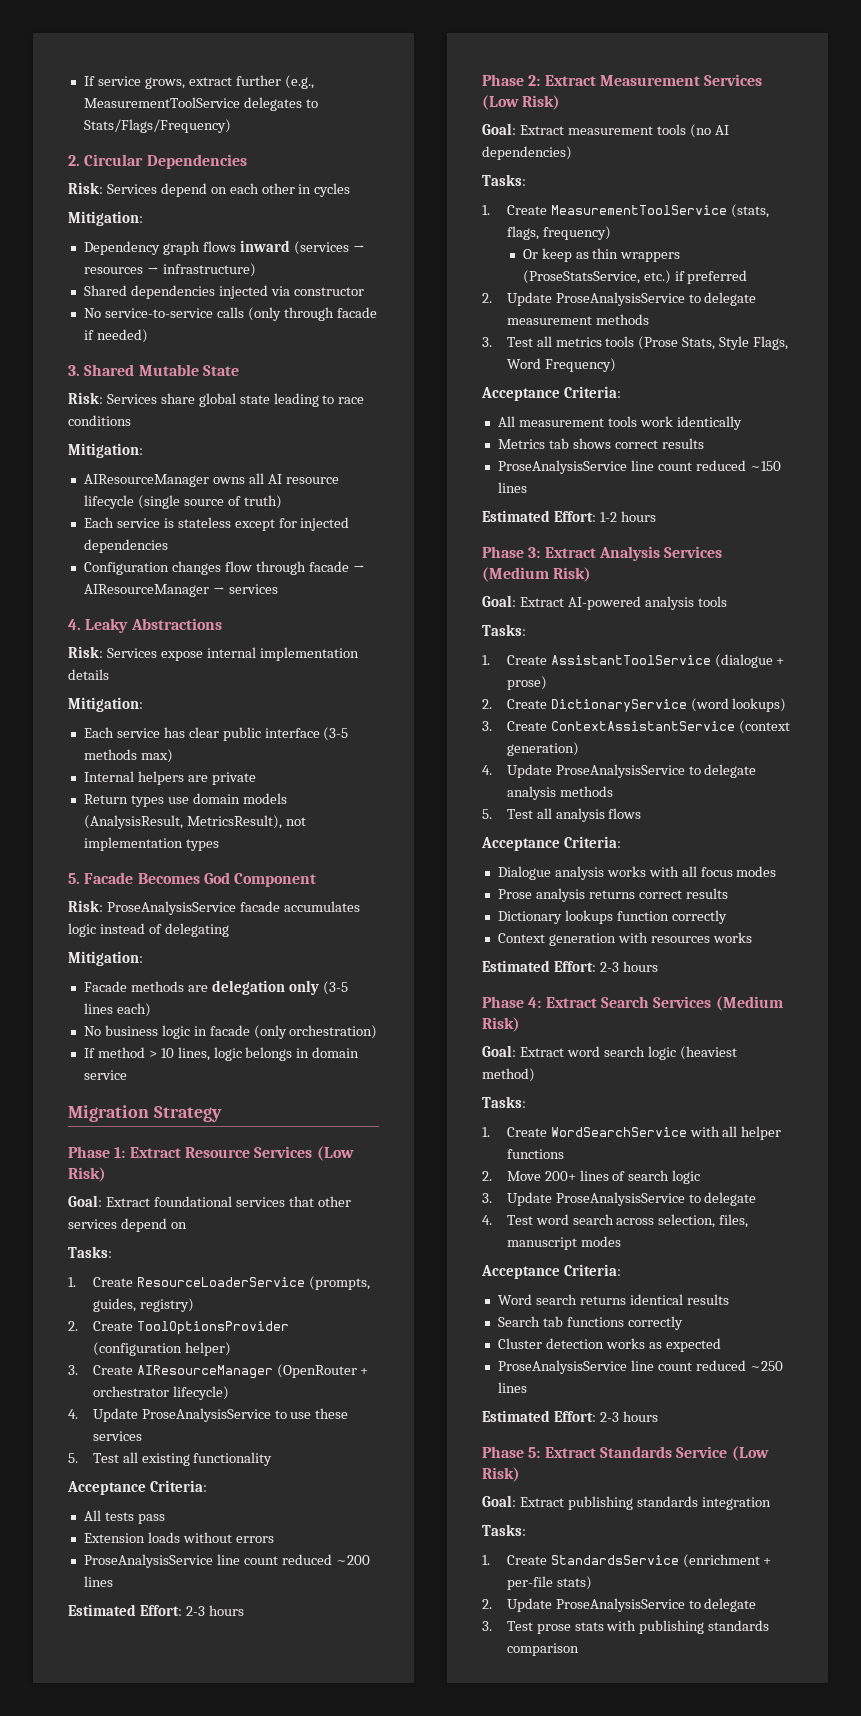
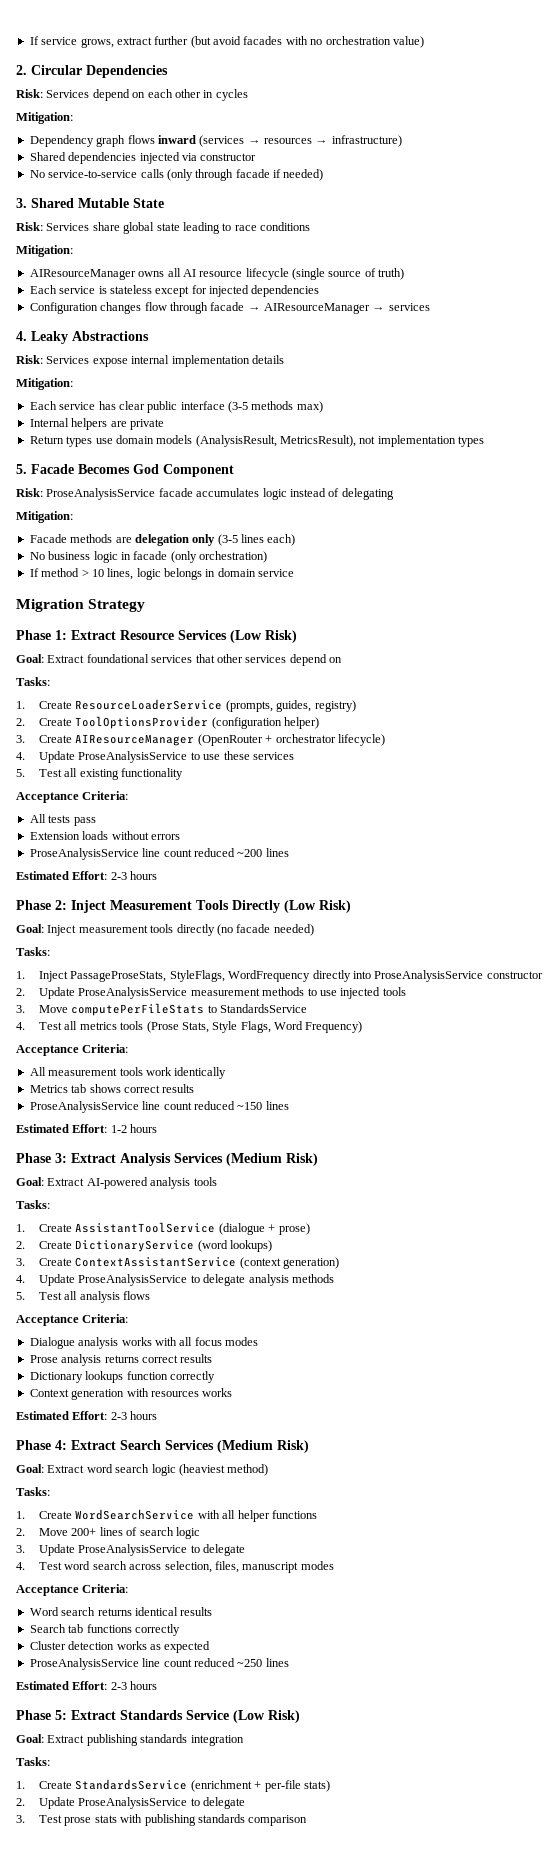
- If service grows, extract further (e.g., MeasurementToolService delegates to Stats/Flags/Frequency)
+ If service grows, extract further (but avoid facades with no orchestration value)
- Phase 2: Extract Measurement Services (Low Risk)
- Goal: Extract measurement tools (no AI dependencies)
+ Phase 2: Inject Measurement Tools Directly (Low Risk)
+ Goal: Inject measurement tools directly (no facade needed)
  Tasks:
- 1. Create MeasurementToolService (stats, flags, frequency)
- Or keep as thin wrappers (ProseStatsService, etc.) if preferred
- 2. Update ProseAnalysisService to delegate measurement methods
- 3. Test all metrics tools (Prose Stats, Style Flags, Word Frequency)
+ 1. Inject PassageProseStats, StyleFlags, WordFrequency directly into ProseAnalysisService constructor
+ 2. Update ProseAnalysisService measurement methods to use injected tools
+ 3. Move computePerFileStats to StandardsService
+ 4. Test all metrics tools (Prose Stats, Style Flags, Word Frequency)

